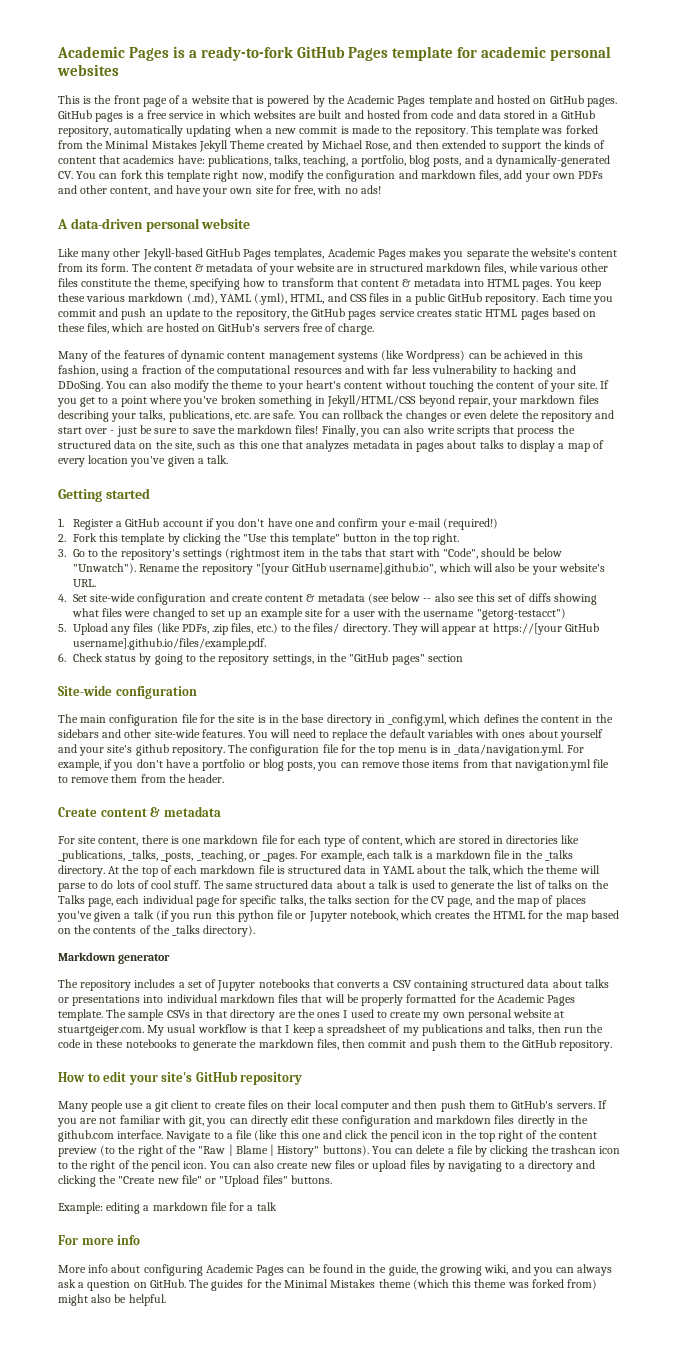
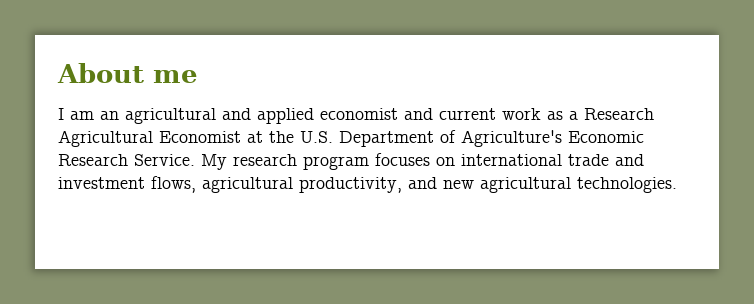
- Academic Pages is a ready-to-fork GitHub Pages template for academic personal websites
- This is the front page of a website that is powered by the Academic Pages template and hosted on GitHub pages. GitHub pages is a free service in which websites are built and hosted from code and data stored in a GitHub repository, automatically updating when a new commit is made to the repository. This template was forked from the Minimal Mistakes Jekyll Theme created by Michael Rose, and then extended to support the kinds of content that academics have: publications, talks, teaching, a portfolio, blog posts, and a dynamically-generated CV. You can fork this template right now, modify the configuration and markdown files, add your own PDFs and other content, and have your own site for free, with no ads!
- A data-driven personal website
- Like many other Jekyll-based GitHub Pages templates, Academic Pages makes you separate the website's content from its form. The content & metadata of your website are in structured markdown files, while various other files constitute the theme, specifying how to transform that content & metadata into HTML pages. You keep these various markdown (.md), YAML (.yml), HTML, and CSS files in a public GitHub repository. Each time you commit and push an update to the repository, the GitHub pages service creates static HTML pages based on these files, which are hosted on GitHub's servers free of charge.
- Many of the features of dynamic content management systems (like Wordpress) can be achieved in this fashion, using a fraction of the computational resources and with far less vulnerability to hacking and DDoSing. You can also modify the theme to your heart's content without touching the content of your site. If you get to a point where you've broken something in Jekyll/HTML/CSS beyond repair, your markdown files describing your talks, publications, etc. are safe. You can rollback the changes or even delete the repository and start over - just be sure to save the markdown files! Finally, you can also write scripts that process the structured data on the site, such as this one that analyzes metadata in pages about talks to display a map of every location you've given a talk.
- Getting started
- 1. Register a GitHub account if you don't have one and confirm your e-mail (required!)
- 2. Fork this template by clicking the "Use this template" button in the top right.
- 3. Go to the repository's settings (rightmost item in the tabs that start with "Code", should be below "Unwatch"). Rename the repository "[your GitHub username].github.io", which will also be your website's URL.
- 4. Set site-wide configuration and create content & metadata (see below -- also see this set of diffs showing what files were changed to set up an example site for a user with the username "getorg-testacct")
- 5. Upload any files (like PDFs, .zip files, etc.) to the files/ directory. They will appear at https://[your GitHub username].github.io/files/example.pdf.
- 6. Check status by going to the repository settings, in the "GitHub pages" section
- Site-wide configuration
- The main configuration file for the site is in the base directory in _config.yml, which defines the content in the sidebars and other site-wide features. You will need to replace the default variables with ones about yourself and your site's github repository. The configuration file for the top menu is in _data/navigation.yml. For example, if you don't have a portfolio or blog posts, you can remove those items from that navigation.yml file to remove them from the header.
- Create content & metadata
- For site content, there is one markdown file for each type of content, which are stored in directories like _publications, _talks, _posts, _teaching, or _pages. For example, each talk is a markdown file in the _talks directory. At the top of each markdown file is structured data in YAML about the talk, which the theme will parse to do lots of cool stuff. The same structured data about a talk is used to generate the list of talks on the Talks page, each individual page for specific talks, the talks section for the CV page, and the map of places you've given a talk (if you run this python file or Jupyter notebook, which creates the HTML for the map based on the contents of the _talks directory).
- Markdown generator
- The repository includes a set of Jupyter notebooks that converts a CSV containing structured data about talks or presentations into individual markdown files that will be properly formatted for the Academic Pages template. The sample CSVs in that directory are the ones I used to create my own personal website at stuartgeiger.com. My usual workflow is that I keep a spreadsheet of my publications and talks, then run the code in these notebooks to generate the markdown files, then commit and push them to the GitHub repository.
- How to edit your site's GitHub repository
- Many people use a git client to create files on their local computer and then push them to GitHub's servers. If you are not familiar with git, you can directly edit these configuration and markdown files directly in the github.com interface. Navigate to a file (like this one and click the pencil icon in the top right of the content preview (to the right of the "Raw | Blame | History" buttons). You can delete a file by clicking the trashcan icon to the right of the pencil icon. You can also create new files or upload files by navigating to a directory and clicking the "Create new file" or "Upload files" buttons.
- Example: editing a markdown file for a talk
- For more info
- More info about configuring Academic Pages can be found in the guide, the growing wiki, and you can always ask a question on GitHub. The guides for the Minimal Mistakes theme (which this theme was forked from) might also be helpful.
+ About me
+ I am an agricultural and applied economist and current work as a Research Agricultural Economist at the U.S. Department of Agriculture's Economic Research Service. My research program focuses on international trade and investment flows, agricultural productivity, and new agricultural technologies.

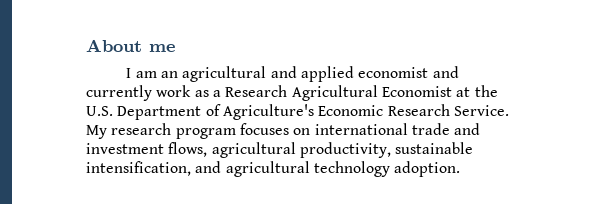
- I am an agricultural and applied economist and current work as a Research Agricultural Economist at the U.S. Department of Agriculture's Economic Research Service.
+ I am an agricultural and applied economist and currently work as a Research Agricultural Economist at the U.S. Department of Agriculture's Economic Research Service.
- My research program focuses on international trade and investment flows, agricultural productivity, and new agricultural technologies.
+ My research program focuses on international trade and investment flows, agricultural productivity, sustainable intensification, and agricultural technology adoption.

